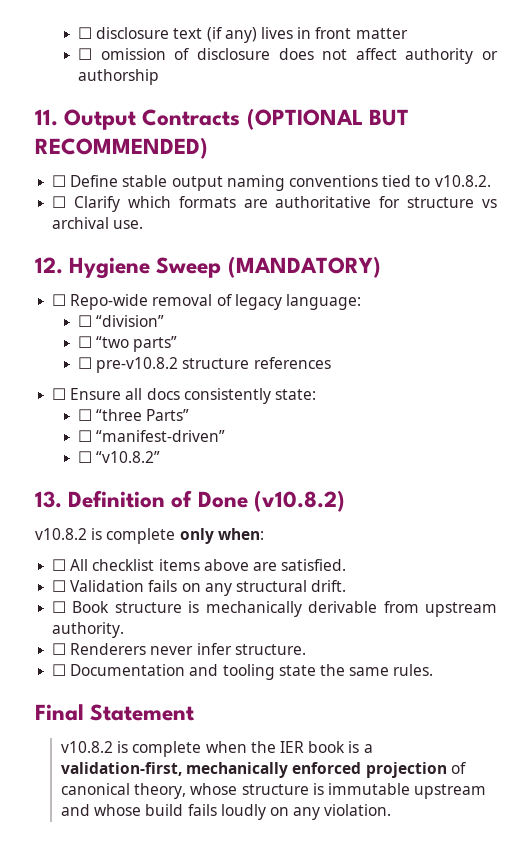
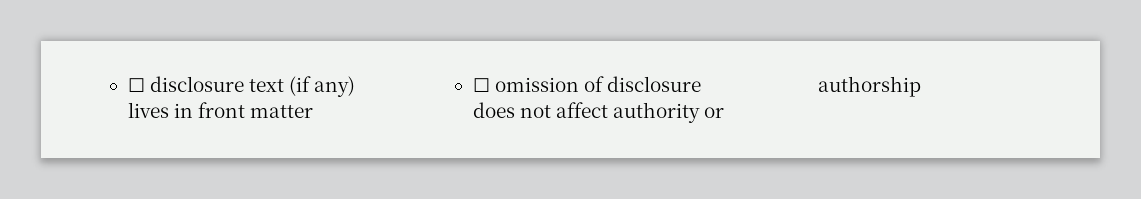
- 11. Output Contracts (OPTIONAL BUT RECOMMENDED)
- ☐ Define stable output naming conventions tied to v10.8.2.
- ☐ Clarify which formats are authoritative for structure vs archival use.
- 12. Hygiene Sweep (MANDATORY)
- ☐ Repo-wide removal of legacy language:
- ☐ “division”
- ☐ “two parts”
- ☐ pre-v10.8.2 structure references
- ☐ Ensure all docs consistently state:
- ☐ “three Parts”
- ☐ “manifest-driven”
- ☐ “v10.8.2”
- 13. Definition of Done (v10.8.2)
- v10.8.2 is complete only when:
- ☐ All checklist items above are satisfied.
- ☐ Validation fails on any structural drift.
- ☐ Book structure is mechanically derivable from upstream authority.
- ☐ Renderers never infer structure.
- ☐ Documentation and tooling state the same rules.
- Final Statement
- v10.8.2 is complete when the IER book is a validation-first, mechanically enforced projection of canonical theory, whose structure is immutable upstream and whose build fails loudly on any violation.

